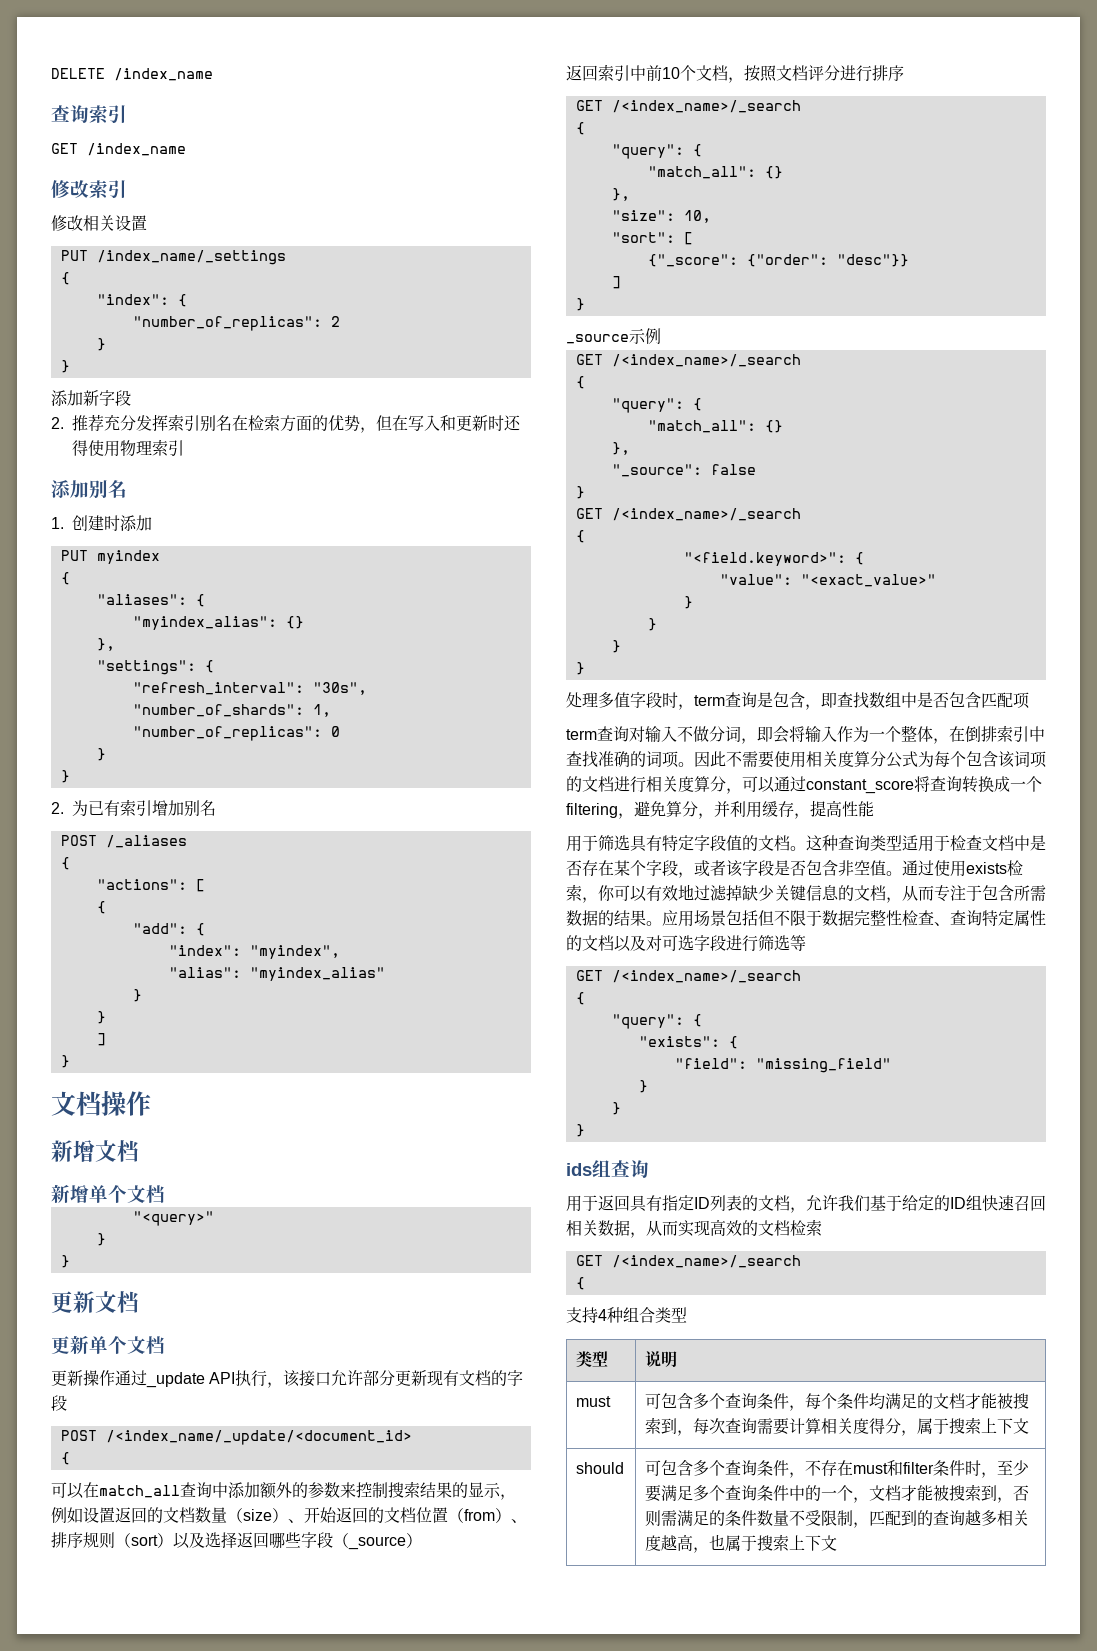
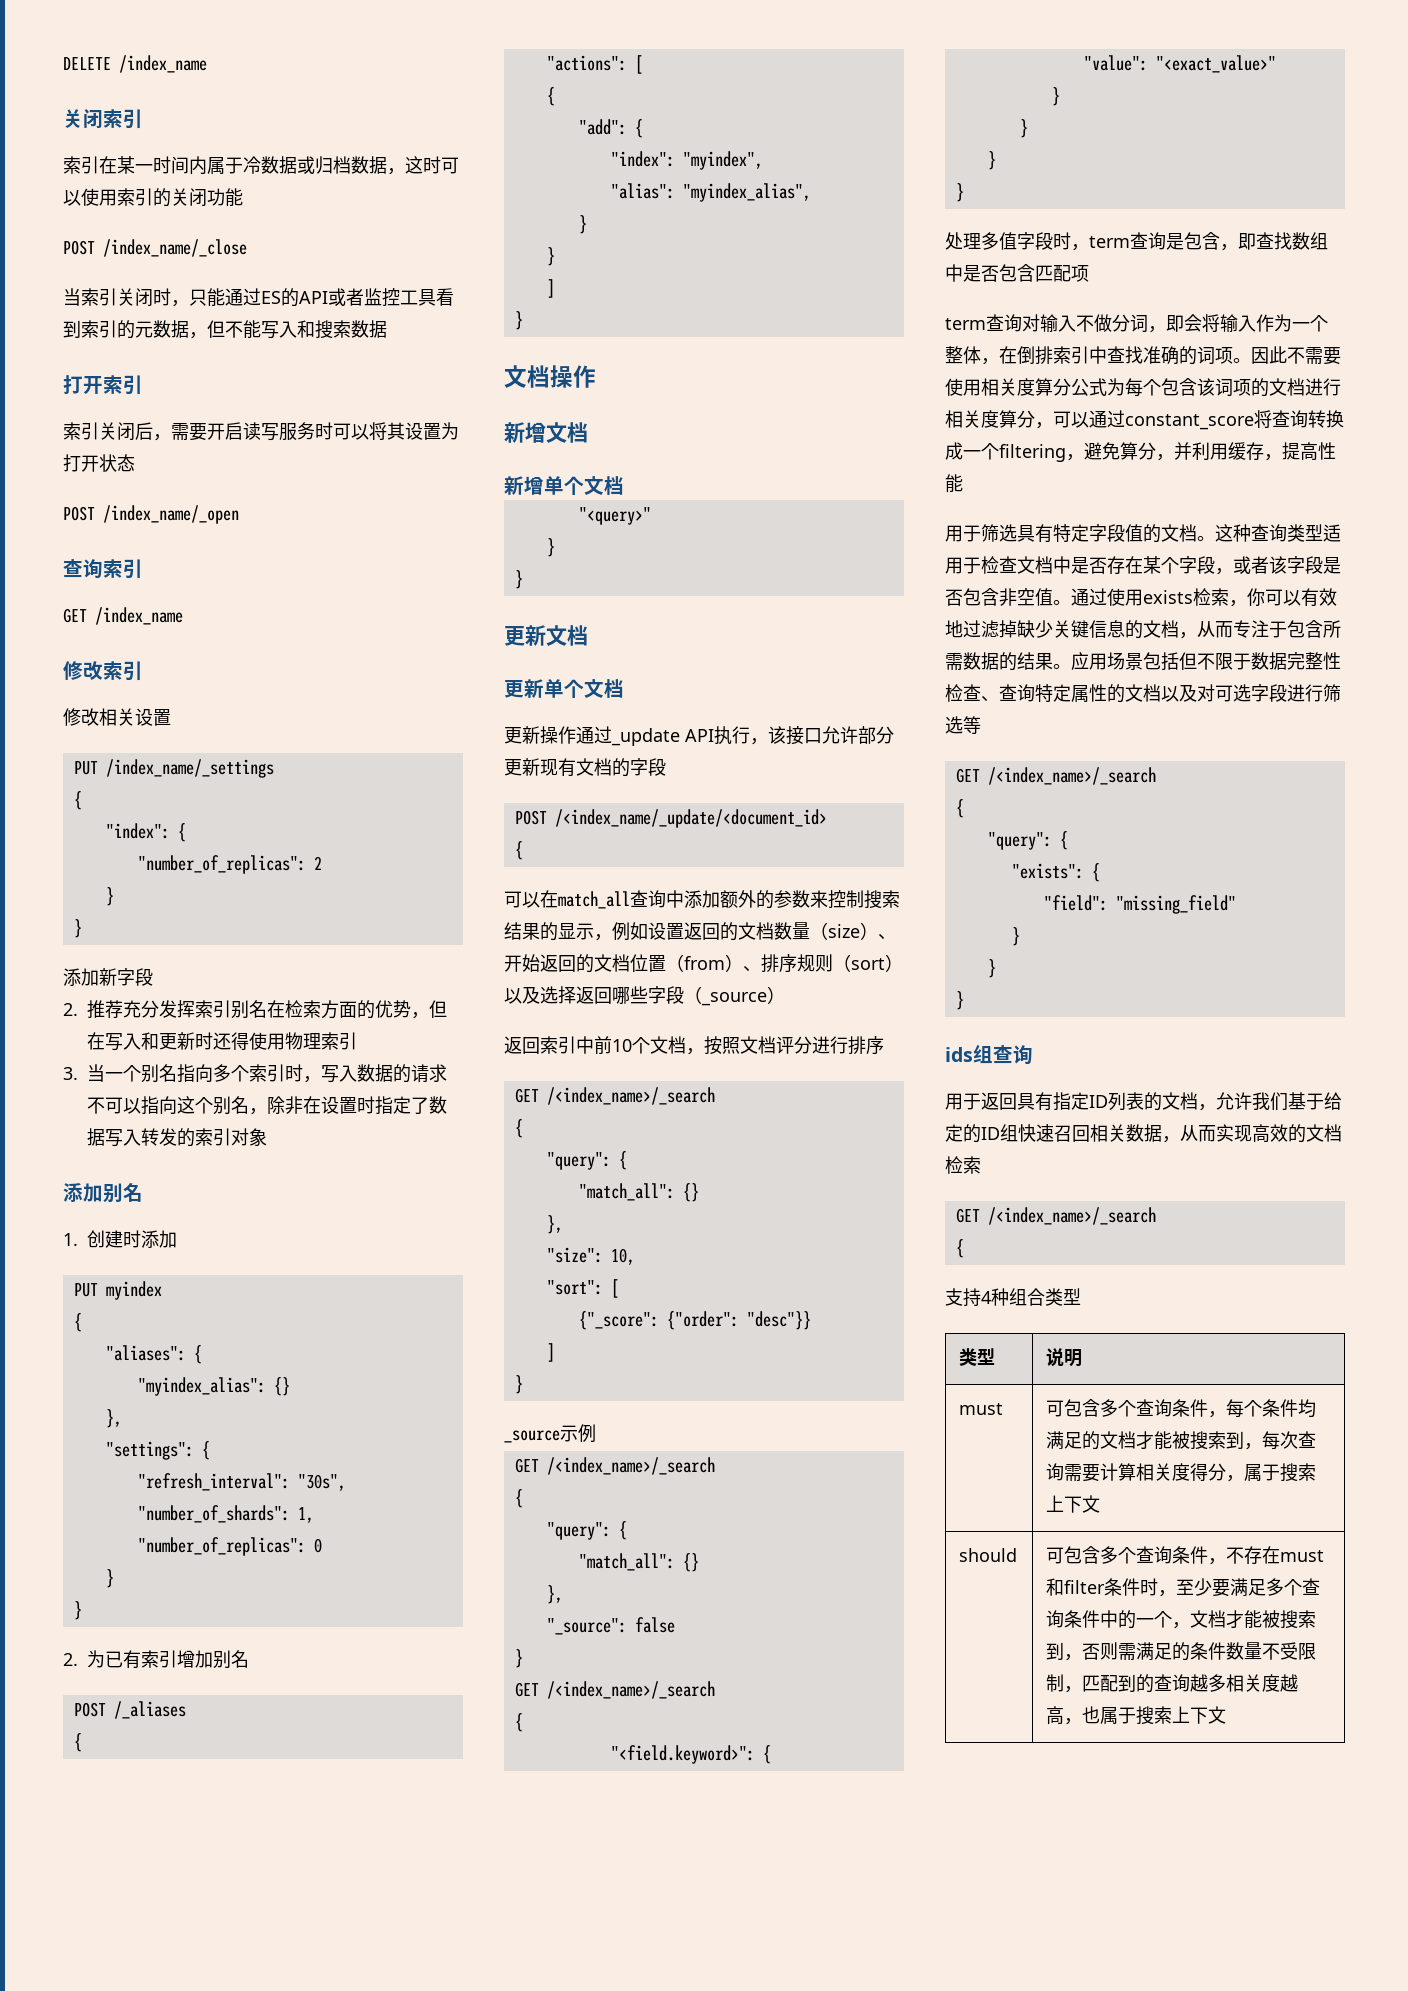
+ 关闭索引
+ 索引在某一时间内属于冷数据或归档数据，这时可以使用索引的关闭功能
+ POST /index_name/_close
+ 当索引关闭时，只能通过ES的API或者监控工具看到索引的元数据，但不能写入和搜索数据
+ 打开索引
+ 索引关闭后，需要开启读写服务时可以将其设置为打开状态
+ POST /index_name/_open
+ 3.当一个别名指向多个索引时，写入数据的请求不可以指向这个别名，除非在设置时指定了数据写入转发的索引对象
- "alias": "myindex_alias"
+ "alias": "myindex_alias",

